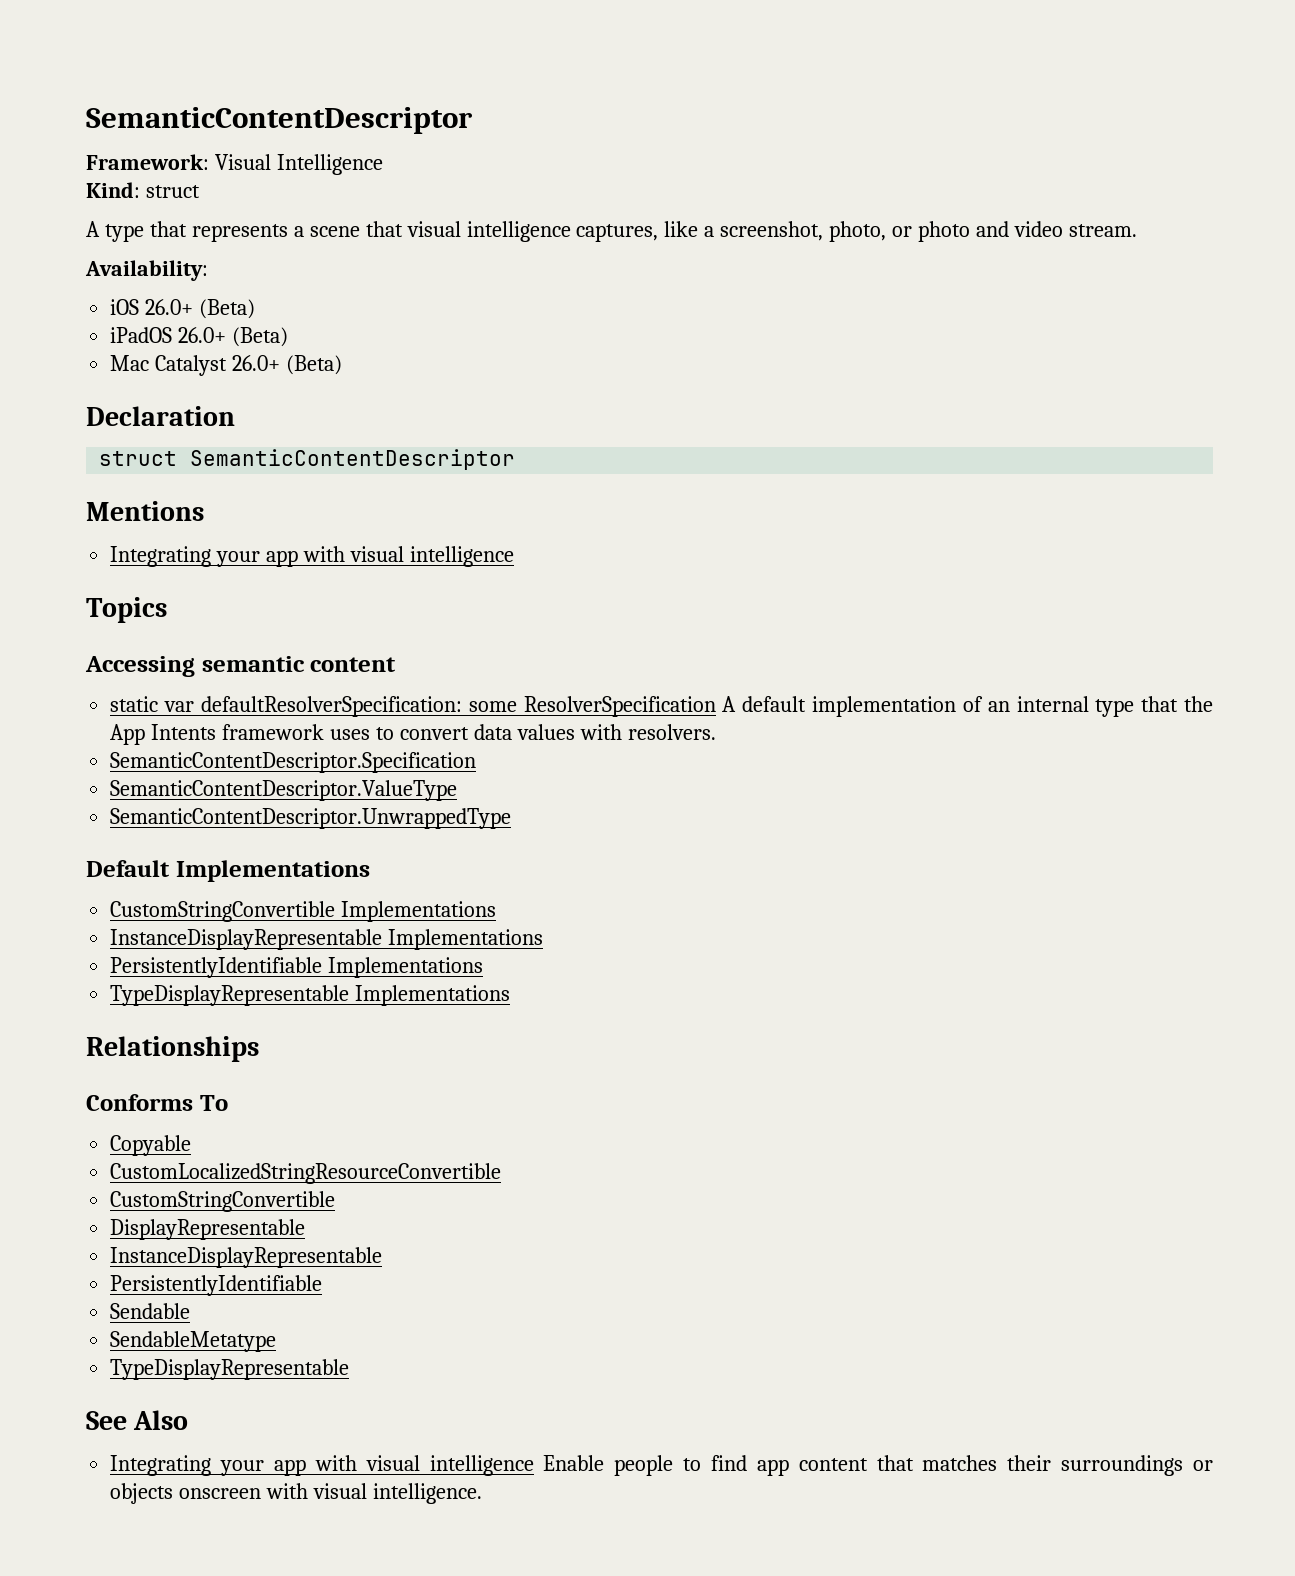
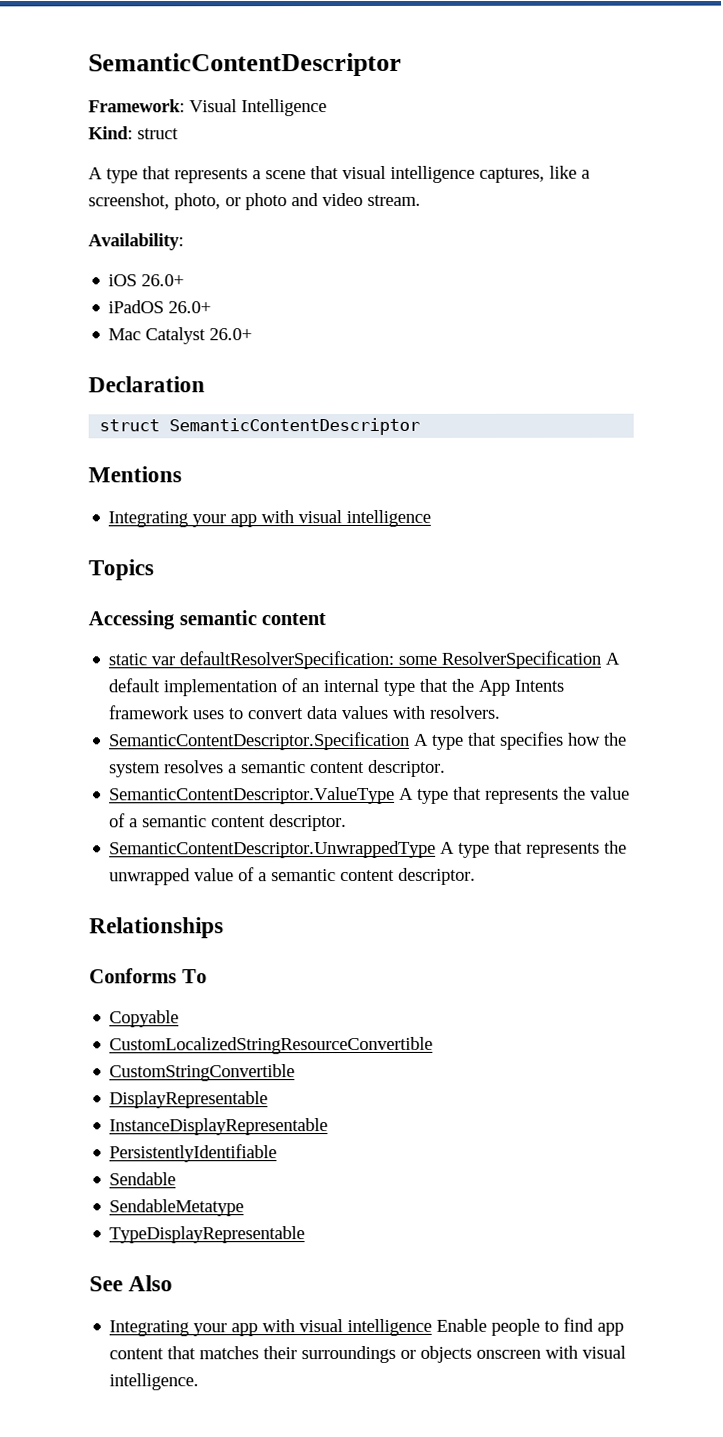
- iOS 26.0+ (Beta)
+ iOS 26.0+
- iPadOS 26.0+ (Beta)
+ iPadOS 26.0+
- Mac Catalyst 26.0+ (Beta)
+ Mac Catalyst 26.0+
- SemanticContentDescriptor.Specification
- SemanticContentDescriptor.ValueType
- SemanticContentDescriptor.UnwrappedType
- Default Implementations
- CustomStringConvertible Implementations
- InstanceDisplayRepresentable Implementations
- PersistentlyIdentifiable Implementations
- TypeDisplayRepresentable Implementations
+ SemanticContentDescriptor.Specification A type that specifies how the system resolves a semantic content descriptor.
+ SemanticContentDescriptor.ValueType A type that represents the value of a semantic content descriptor.
+ SemanticContentDescriptor.UnwrappedType A type that represents the unwrapped value of a semantic content descriptor.

